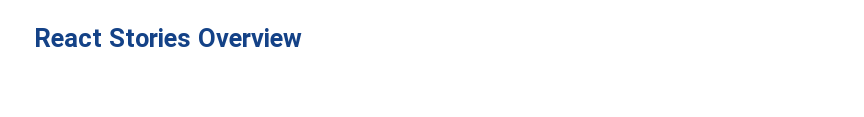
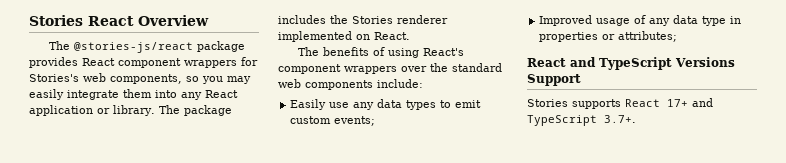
- React Stories Overview
+ Stories React Overview
+ The @stories-js/react package provides React component wrappers for Stories's web components, so you may easily integrate them into any React application or library. The package includes the Stories renderer implemented on React.
+ The benefits of using React's component wrappers over the standard web components include:
+ Easily use any data types to emit custom events;
+ Improved usage of any data type in properties or attributes;
+ React and TypeScript Versions Support
+ Stories supports React 17+ and TypeScript 3.7+.

